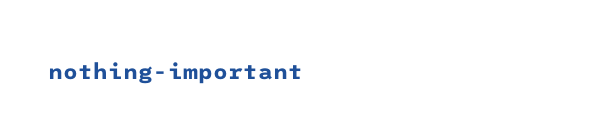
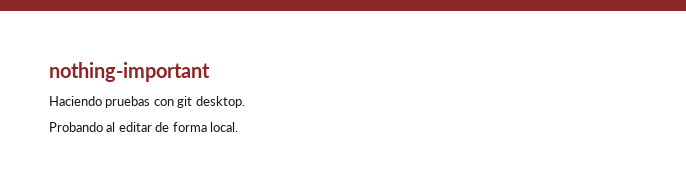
+ Haciendo pruebas con git desktop.
+ Probando al editar de forma local.

